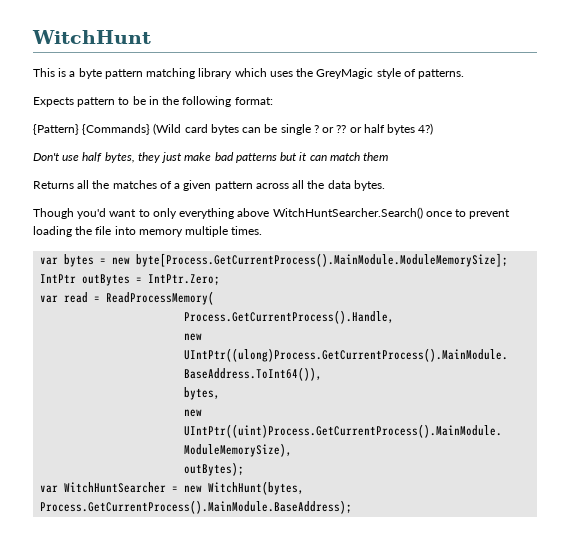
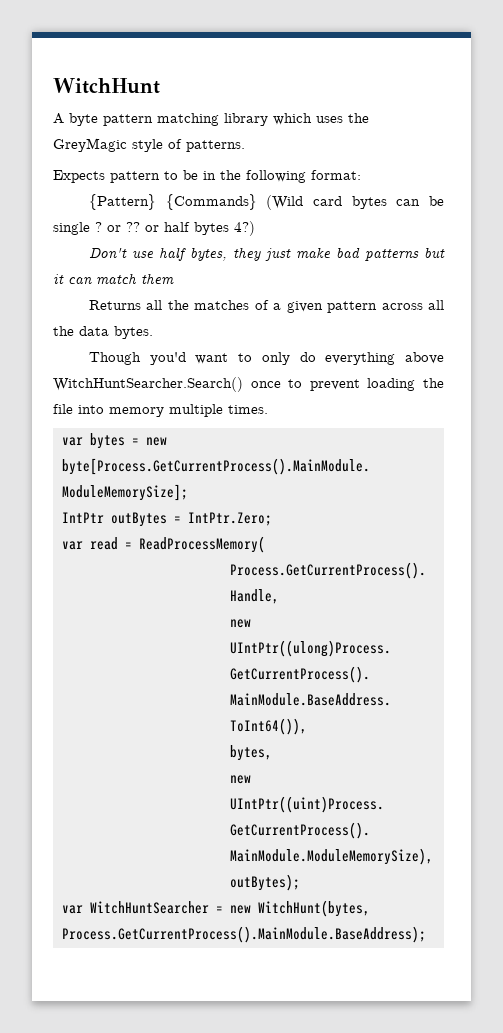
- This is a byte pattern matching library which uses the GreyMagic style of patterns.
+ A byte pattern matching library which uses the GreyMagic style of patterns.
- Though you'd want to only everything above WitchHuntSearcher.Search() once to prevent loading the file into memory multiple times.
+ Though you'd want to only do everything above WitchHuntSearcher.Search() once to prevent loading the file into memory multiple times.

